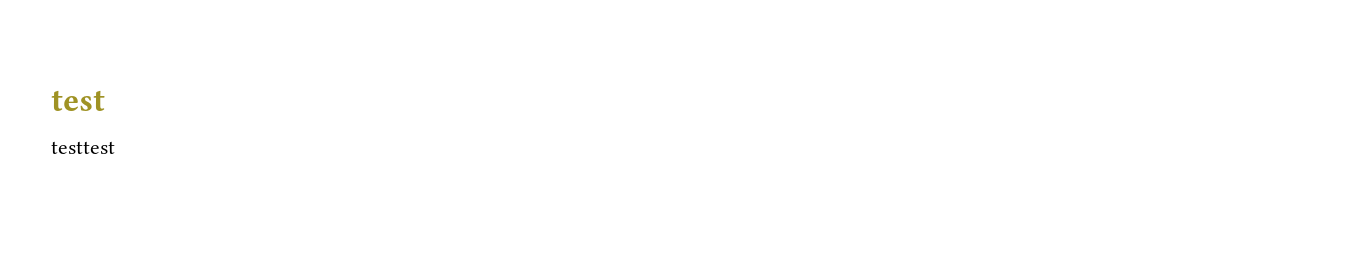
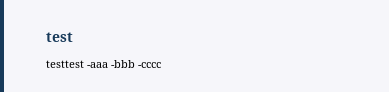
- testtest
+ testtest -aaa -bbb -cccc

